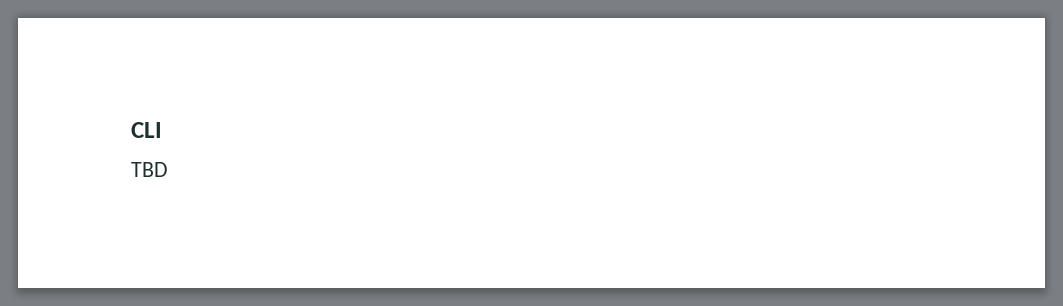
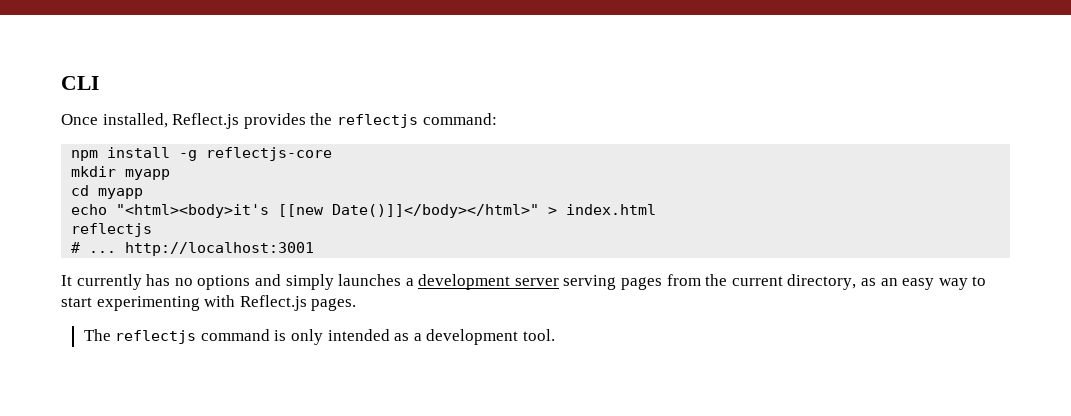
- TBD
+ Once installed, Reflect.js provides the reflectjs command:
+ npm install -g reflectjs-core
+ mkdir myapp
+ cd myapp
+ echo "<html><body>it's [[new Date()]]</body></html>" > index.html
+ reflectjs
+ # ... http://localhost:3001
+ It currently has no options and simply launches a development server serving pages from the current directory, as an easy way to start experimenting with Reflect.js pages.
+ The reflectjs command is only intended as a development tool.

